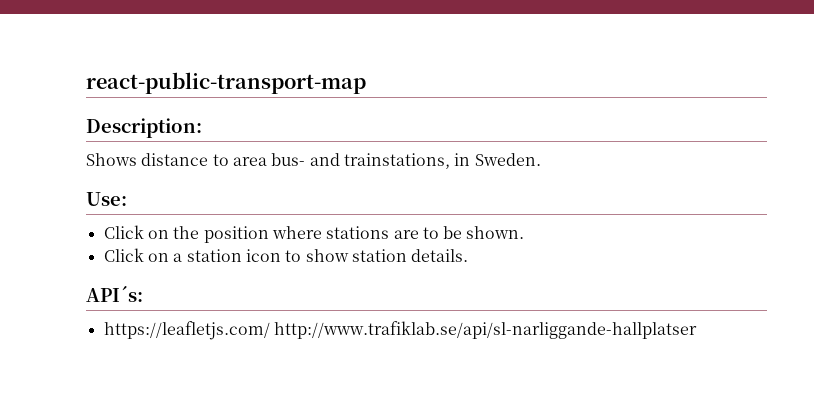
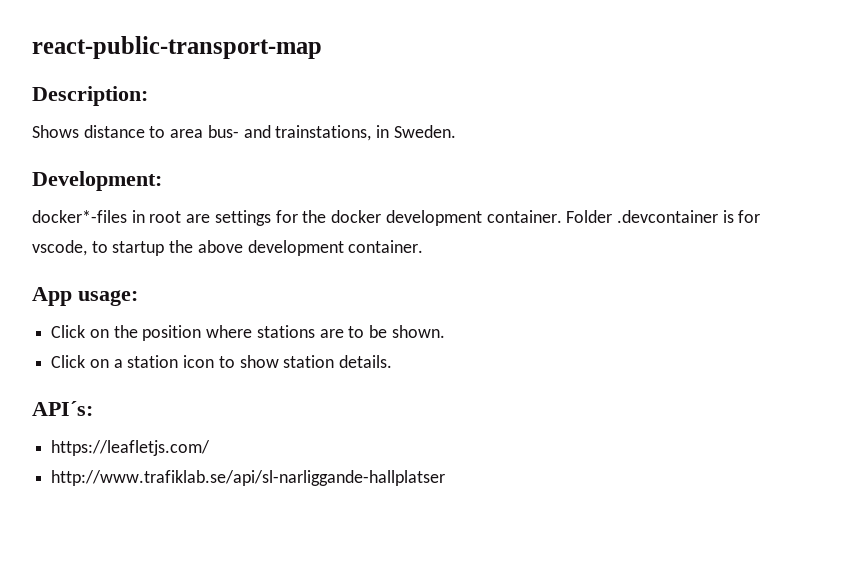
- Use:
+ Development:
+ docker*-files in root are settings for the docker development container. Folder .devcontainer is for vscode, to startup the above development container.
+ App usage:
- https://leafletjs.com/ http://www.trafiklab.se/api/sl-narliggande-hallplatser
+ https://leafletjs.com/
+ http://www.trafiklab.se/api/sl-narliggande-hallplatser

